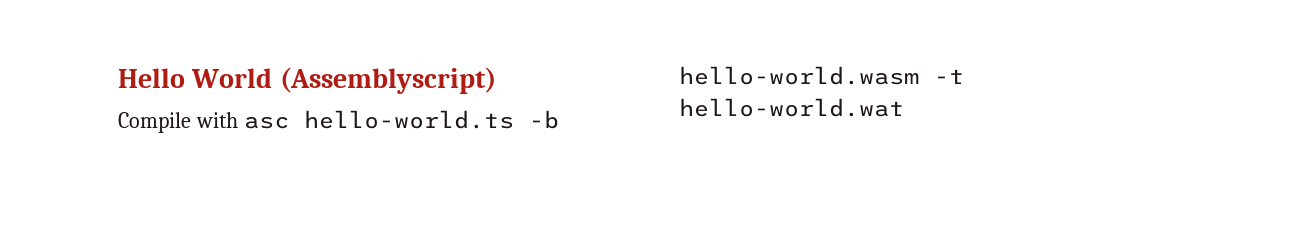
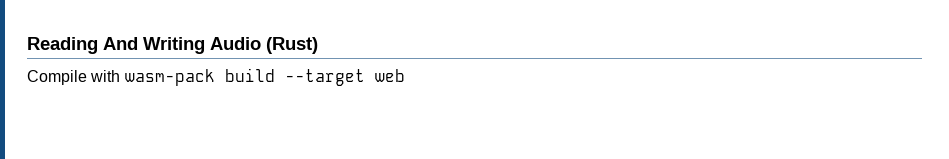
- Hello World (Assemblyscript)
- Compile with asc hello-world.ts -b hello-world.wasm -t hello-world.wat
+ Reading And Writing Audio (Rust)
+ Compile with wasm-pack build --target web

